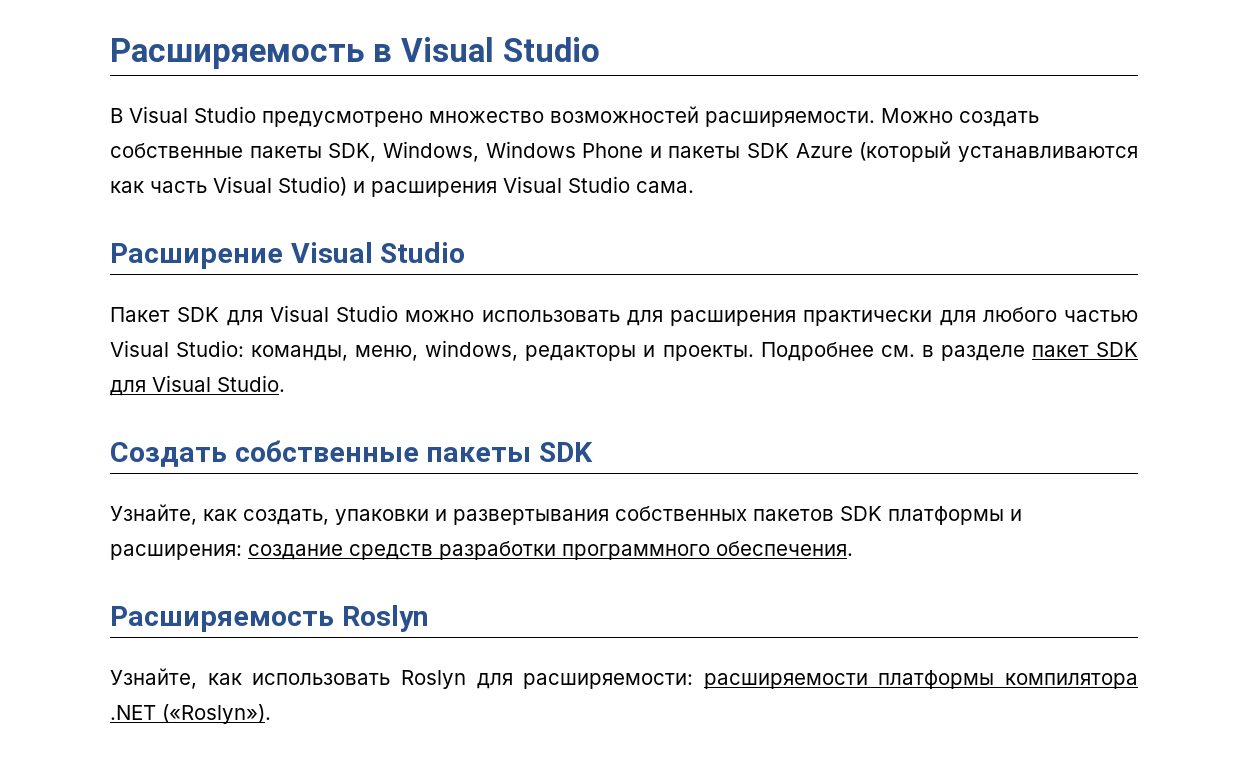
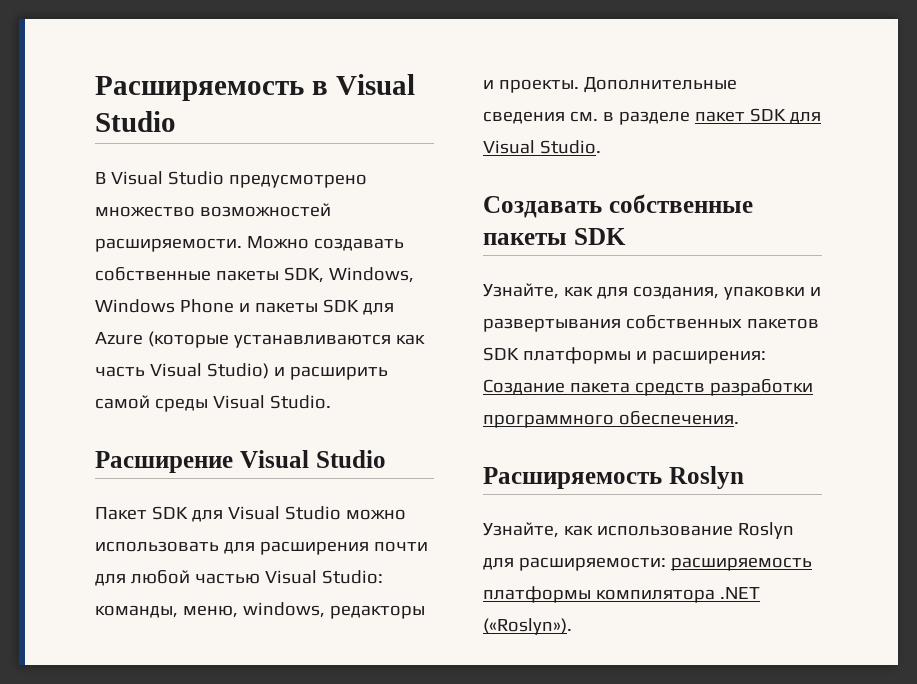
- Можно создать собственные пакеты SDK, Windows, Windows Phone и пакеты SDK Azure (который устанавливаются как часть Visual Studio) и расширения Visual Studio сама.
+ Можно создавать собственные пакеты SDK, Windows, Windows Phone и пакеты SDK для Azure (которые устанавливаются как часть Visual Studio) и расширить самой среды Visual Studio.
- Пакет SDK для Visual Studio можно использовать для расширения практически для любого частью Visual Studio: команды, меню, windows, редакторы и проекты.
+ Пакет SDK для Visual Studio можно использовать для расширения почти для любой частью Visual Studio: команды, меню, windows, редакторы и проекты.
- Подробнее см. в разделе пакет SDK для Visual Studio.
+ Дополнительные сведения см. в разделе пакет SDK для Visual Studio.
- Создать собственные пакеты SDK
+ Создавать собственные пакеты SDK
- Узнайте, как создать, упаковки и развертывания собственных пакетов SDK платформы и расширения: создание средств разработки программного обеспечения.
+ Узнайте, как для создания, упаковки и развертывания собственных пакетов SDK платформы и расширения: Создание пакета средств разработки программного обеспечения.
- Узнайте, как использовать Roslyn для расширяемости: расширяемости платформы компилятора .NET («Roslyn»).
+ Узнайте, как использование Roslyn для расширяемости: расширяемость платформы компилятора .NET («Roslyn»).

